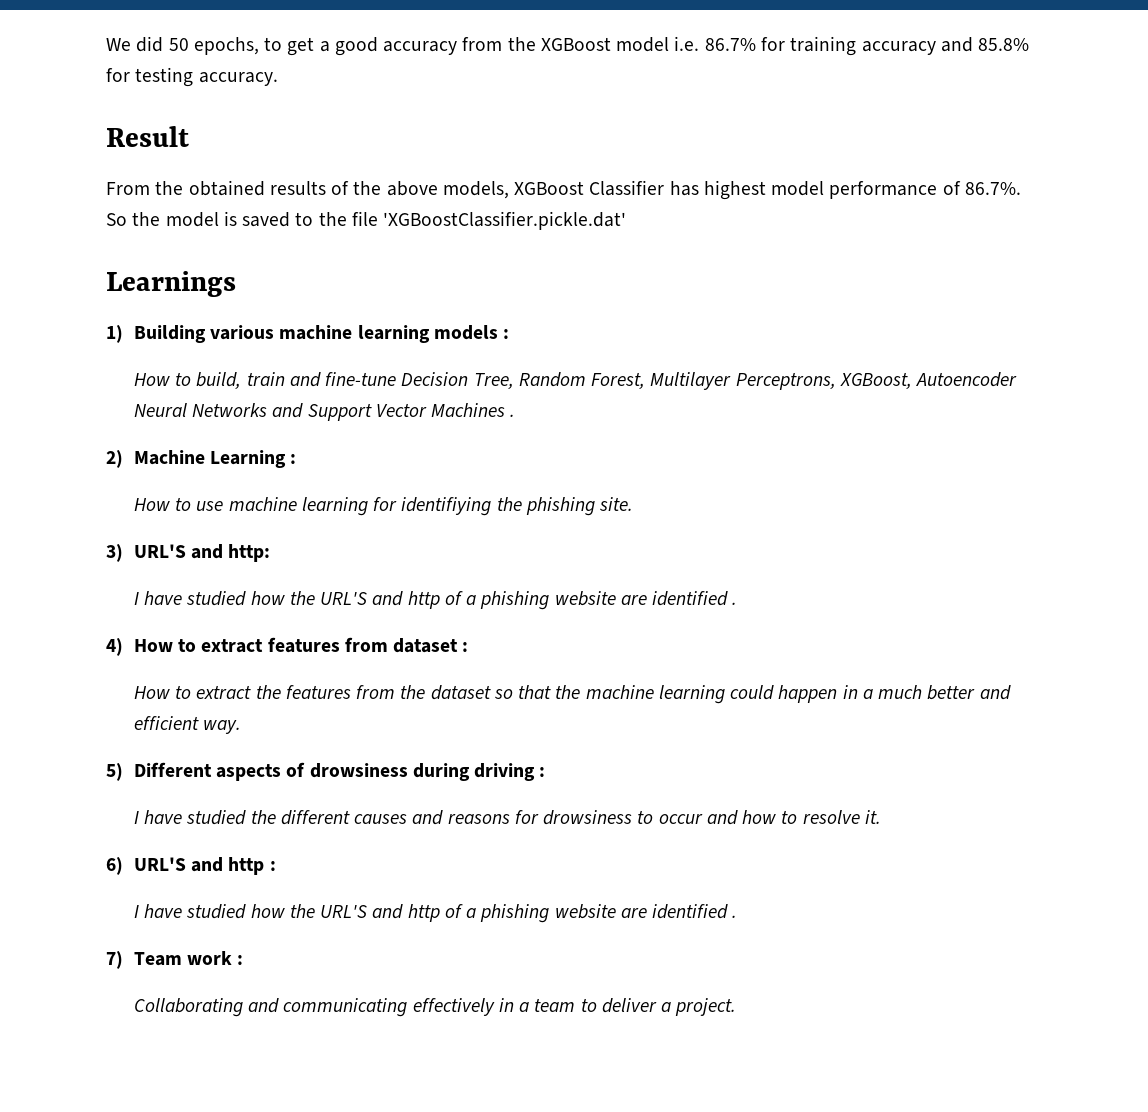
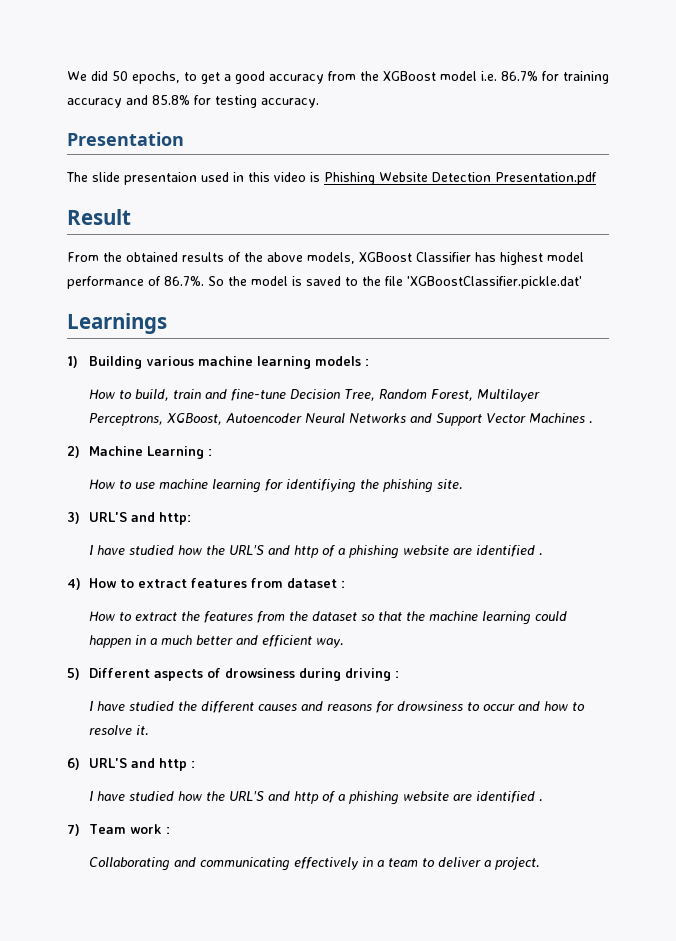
+ Presentation
+ The slide presentaion used in this video is Phishing Website Detection Presentation.pdf

